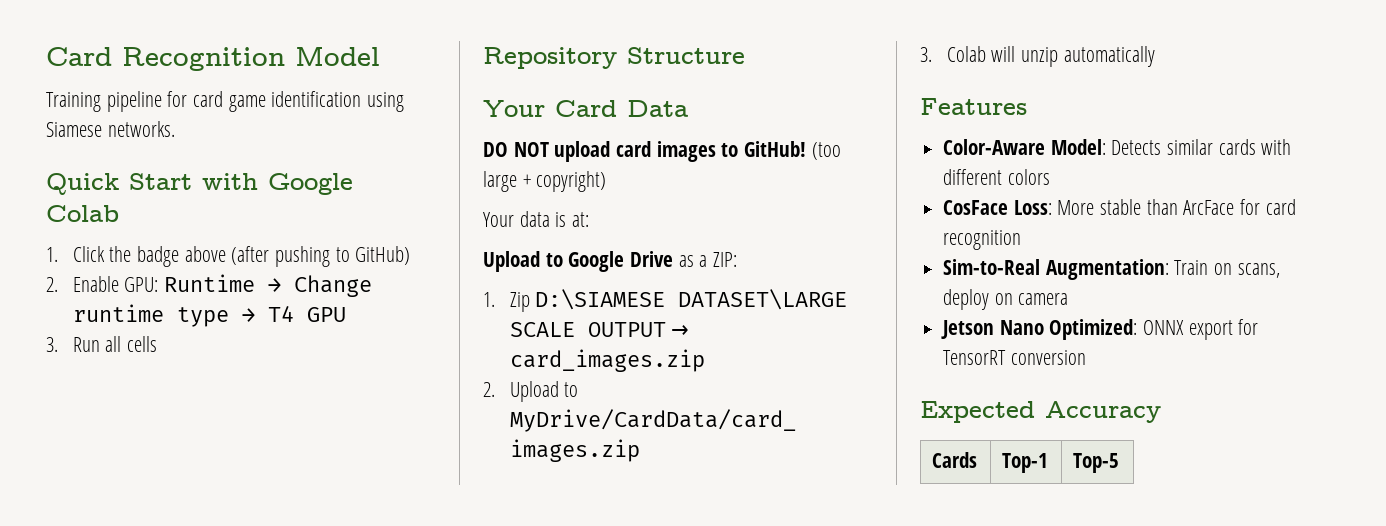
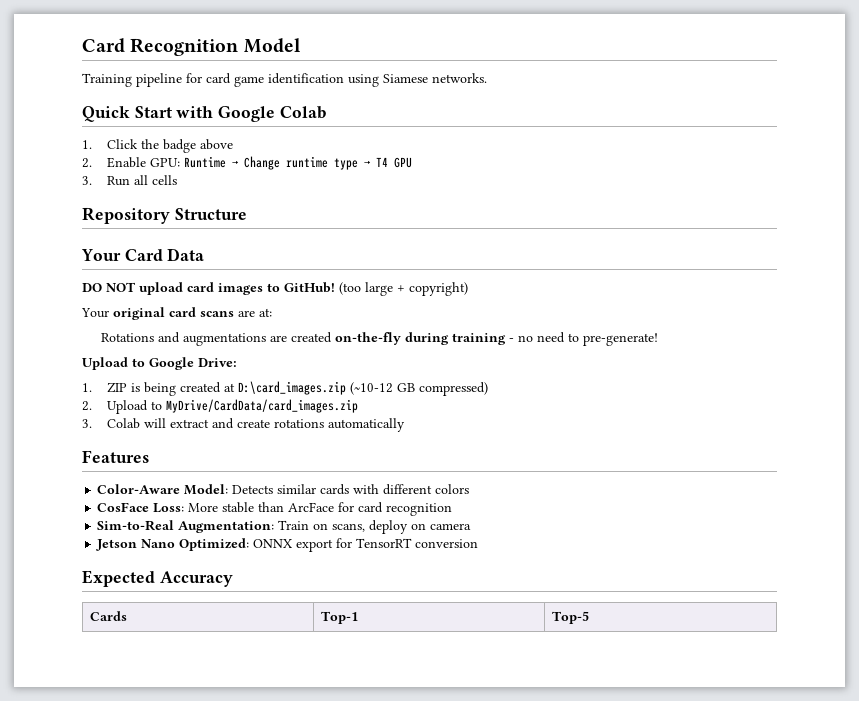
- 1. Click the badge above (after pushing to GitHub)
+ 1. Click the badge above
- Your data is at:
- Upload to Google Drive as a ZIP:
- 1. Zip D:\SIAMESE DATASET\LARGE SCALE OUTPUT → card_images.zip
+ Your original card scans are at:
+ Rotations and augmentations are created on-the-fly during training - no need to pre-generate!
+ Upload to Google Drive:
+ 1. ZIP is being created at D:\card_images.zip (~10-12 GB compressed)
- 3. Colab will unzip automatically
+ 3. Colab will extract and create rotations automatically

